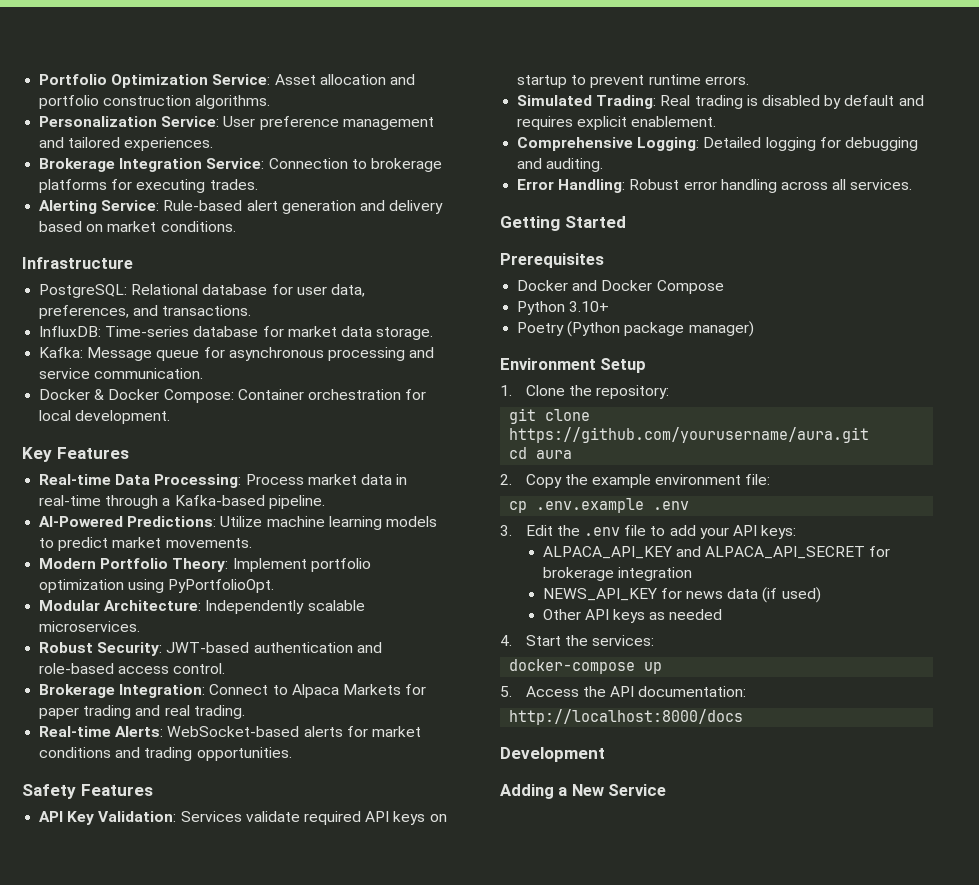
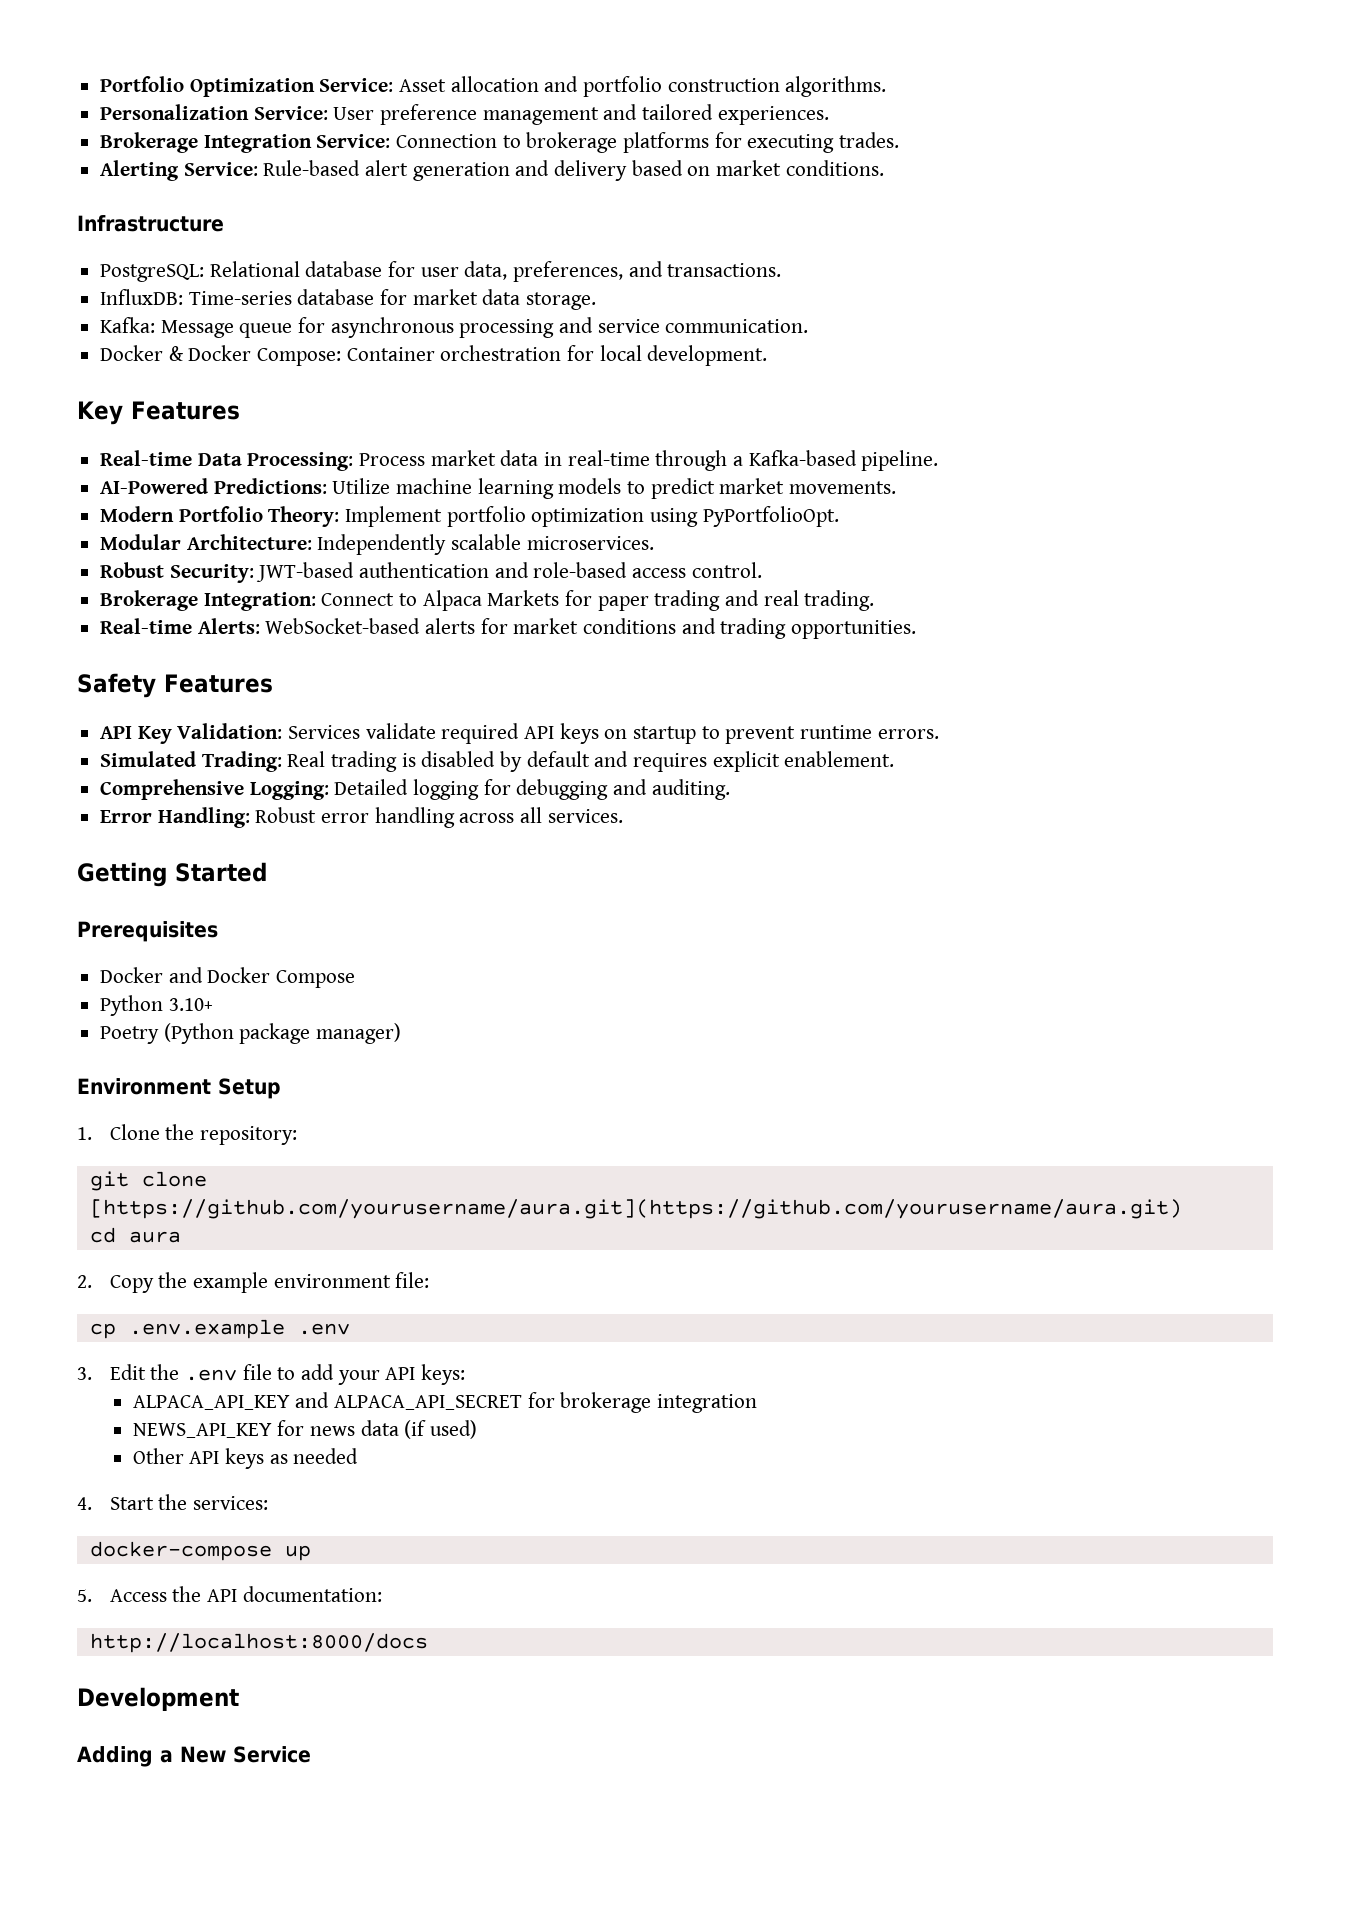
- git clone https://github.com/yourusername/aura.git
+ git clone [https://github.com/yourusername/aura.git](https://github.com/yourusername/aura.git)

